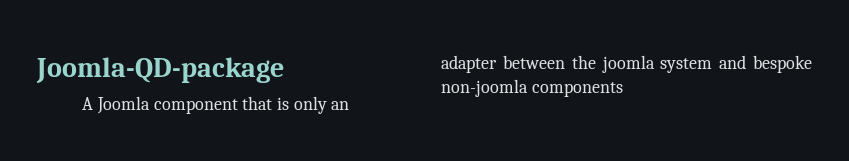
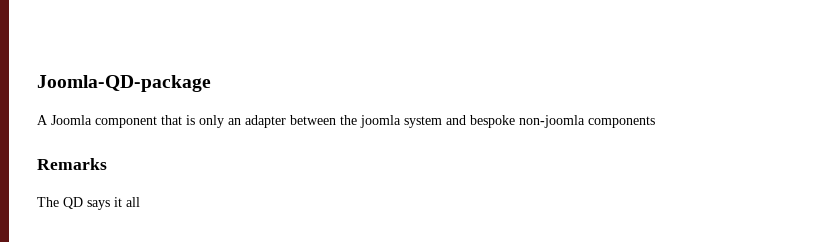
+ Remarks
+ The QD says it all

